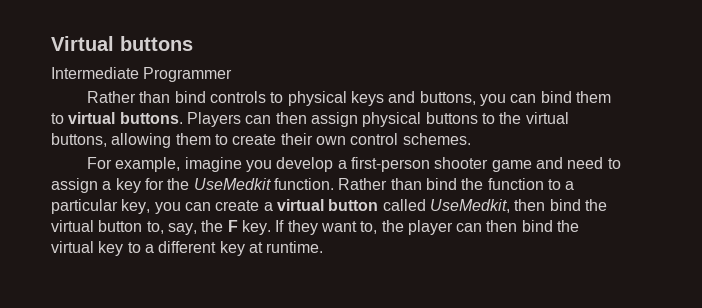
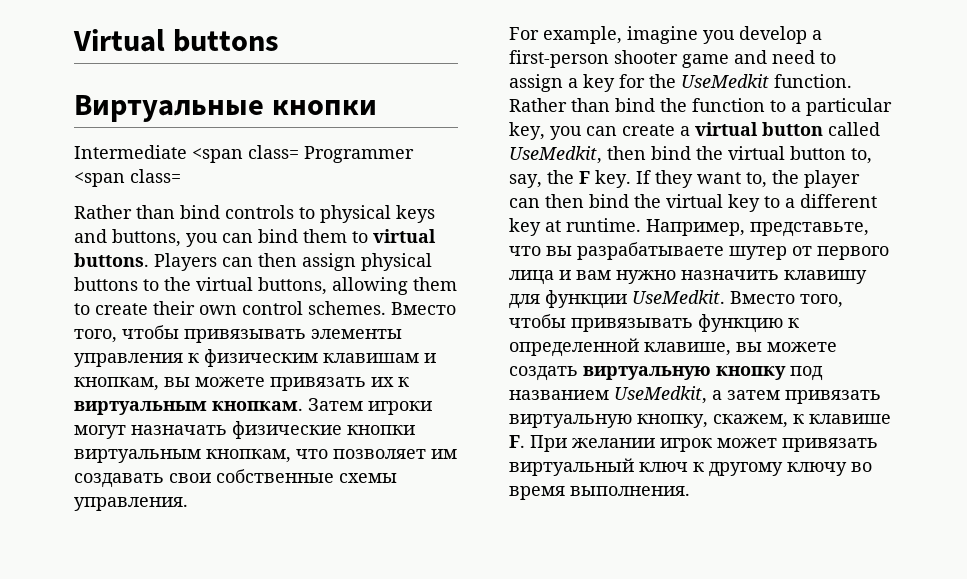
+ Виртуальные кнопки
- Intermediate Programmer
+ Intermediate <span class= Programmer <span class=
+ Вместо того, чтобы привязывать элементы управления к физическим клавишам и кнопкам, вы можете привязать их к виртуальным кнопкам. Затем игроки могут назначать физические кнопки виртуальным кнопкам, что позволяет им создавать свои собственные схемы управления.
+ Например, представьте, что вы разрабатываете шутер от первого лица и вам нужно назначить клавишу для функции UseMedkit. Вместо того, чтобы привязывать функцию к определенной клавише, вы можете создать виртуальную кнопку под названием UseMedkit, а затем привязать виртуальную кнопку, скажем, к клавише F. При желании игрок может привязать виртуальный ключ к другому ключу во время выполнения.

